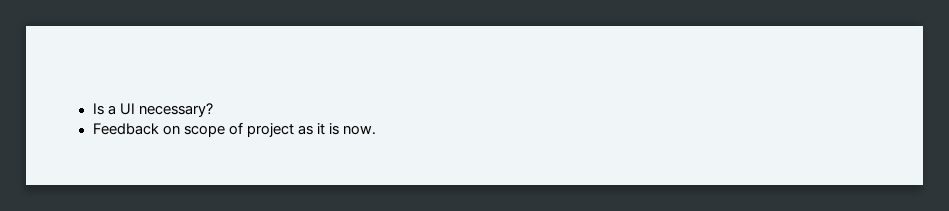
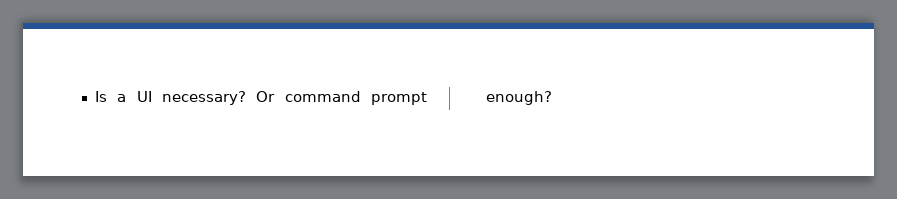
- Is a UI necessary?
- Feedback on scope of project as it is now.
+ Is a UI necessary? Or command prompt enough?

